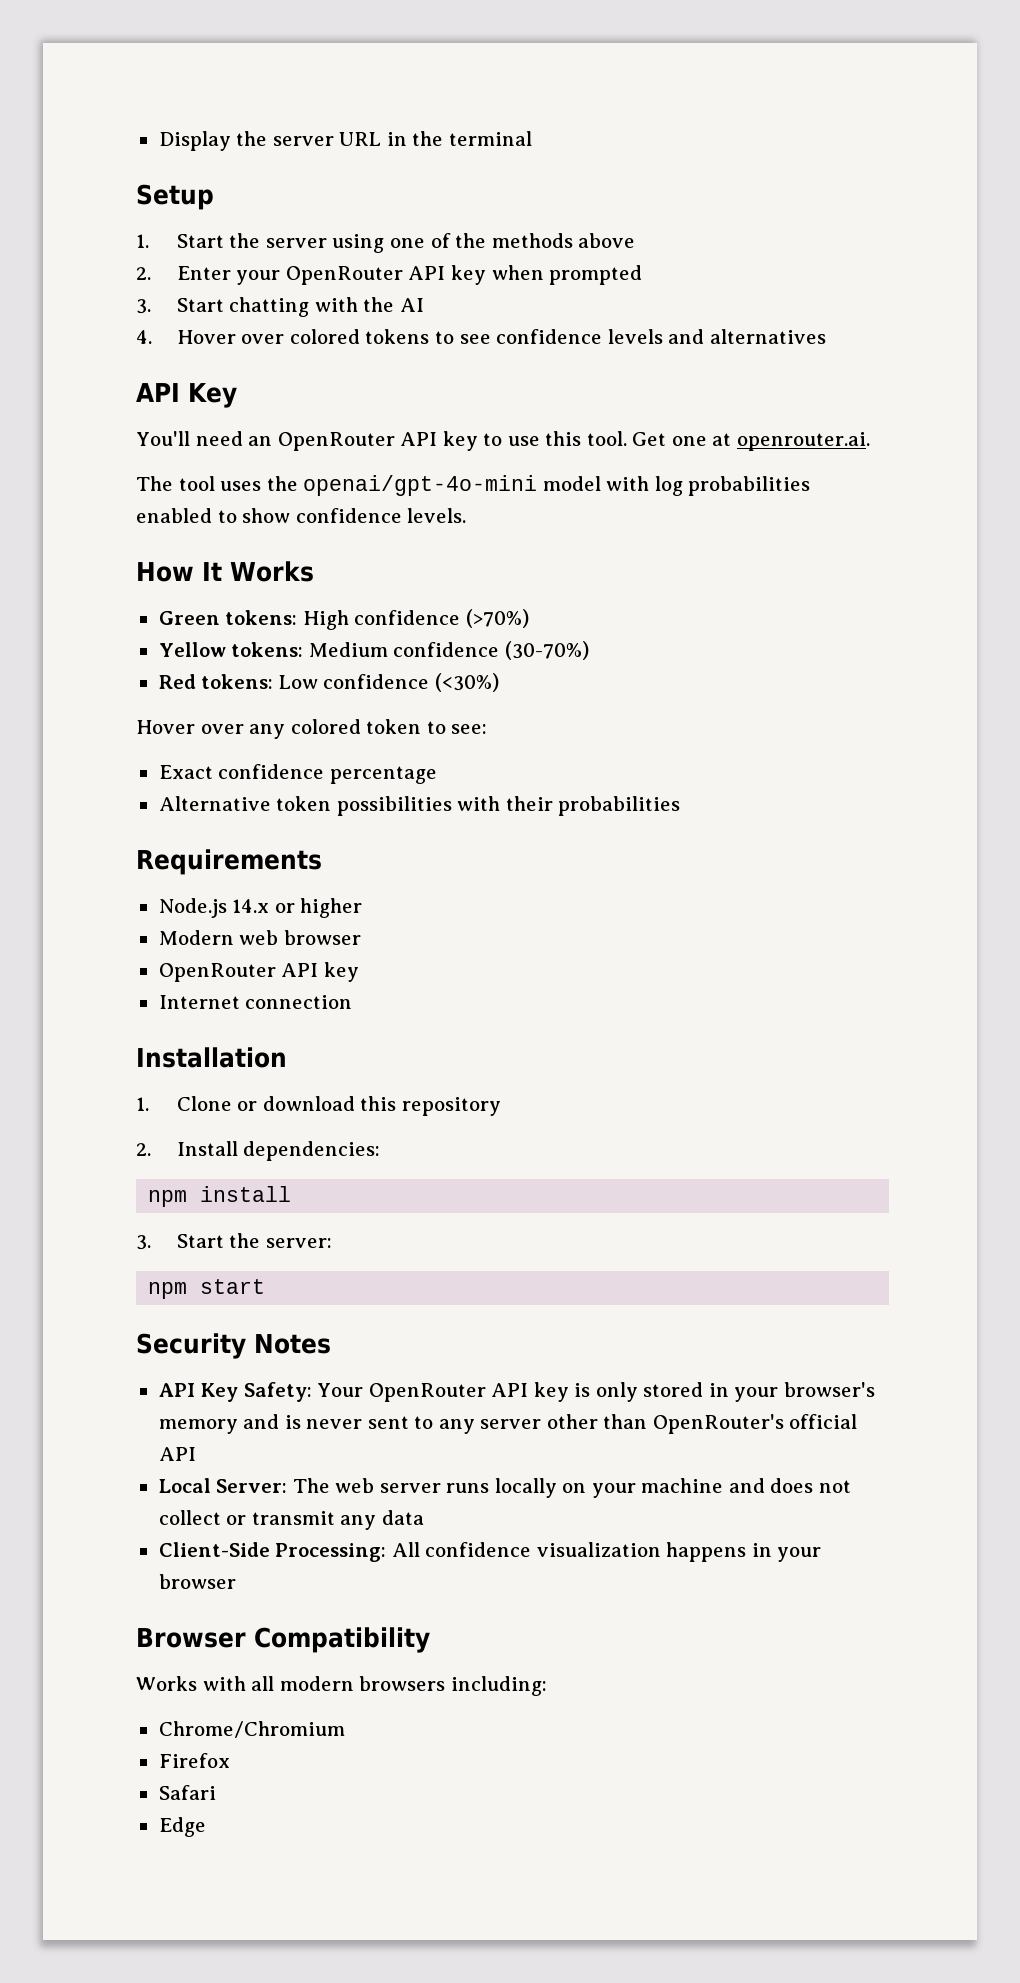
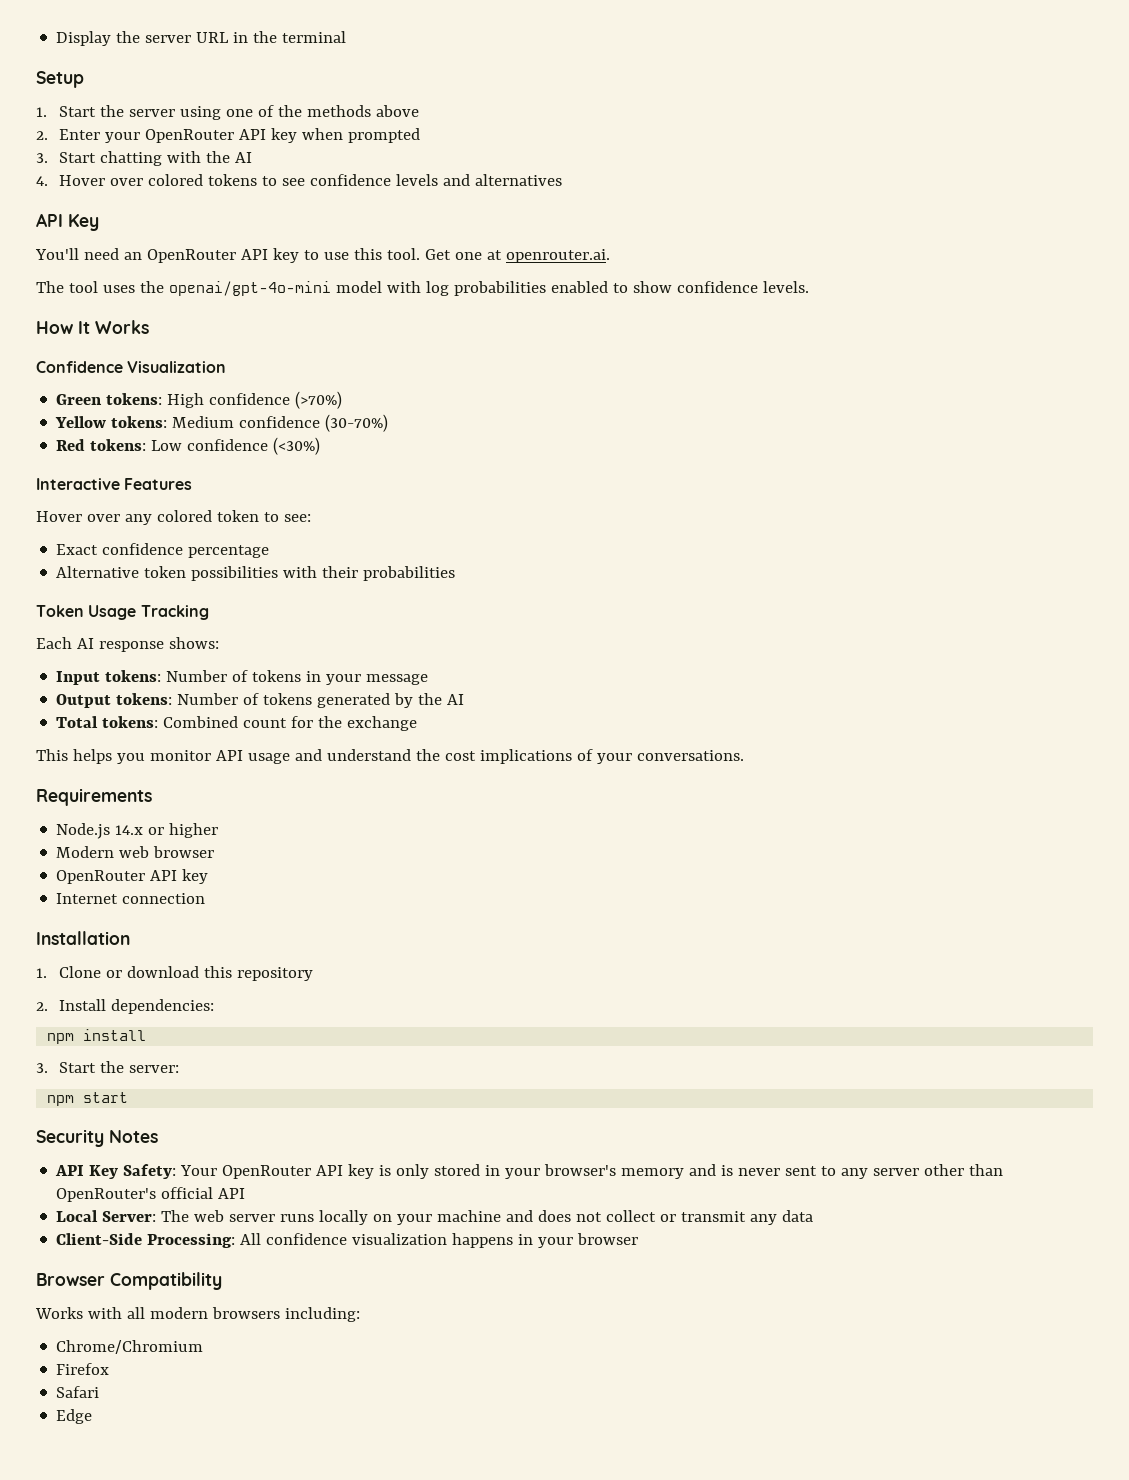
+ Confidence Visualization
+ Interactive Features
+ Token Usage Tracking
+ Each AI response shows:
+ Input tokens: Number of tokens in your message
+ Output tokens: Number of tokens generated by the AI
+ Total tokens: Combined count for the exchange
+ This helps you monitor API usage and understand the cost implications of your conversations.

